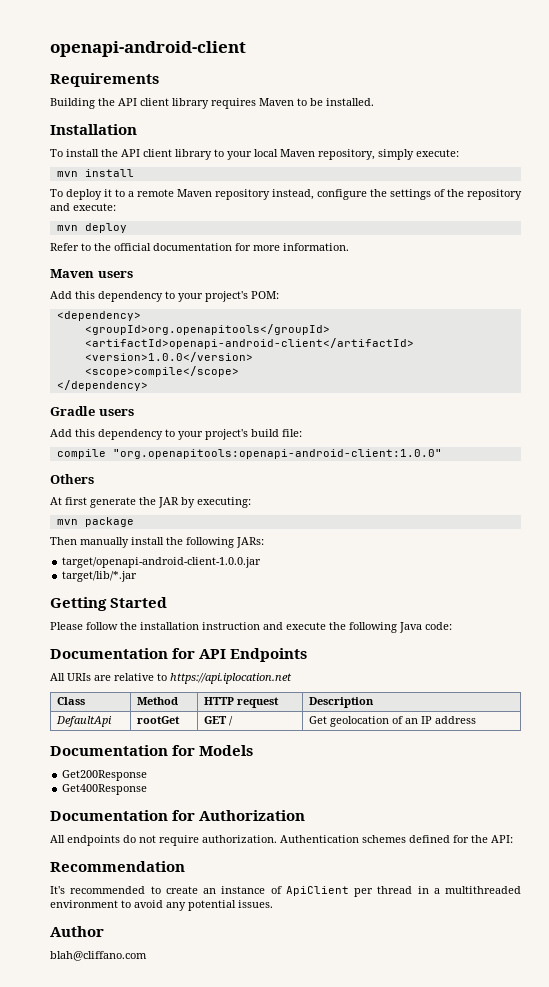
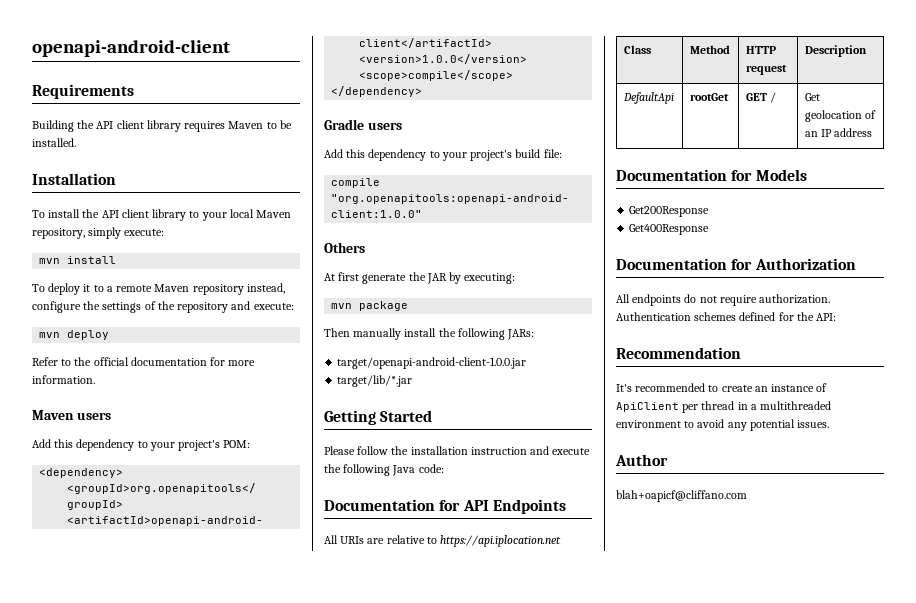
- blah@cliffano.com
+ blah+oapicf@cliffano.com

